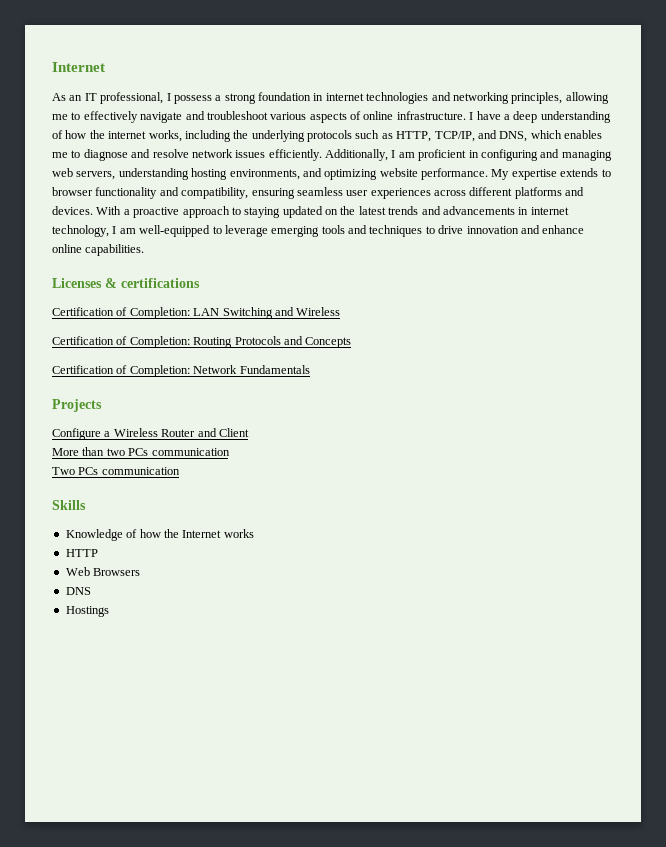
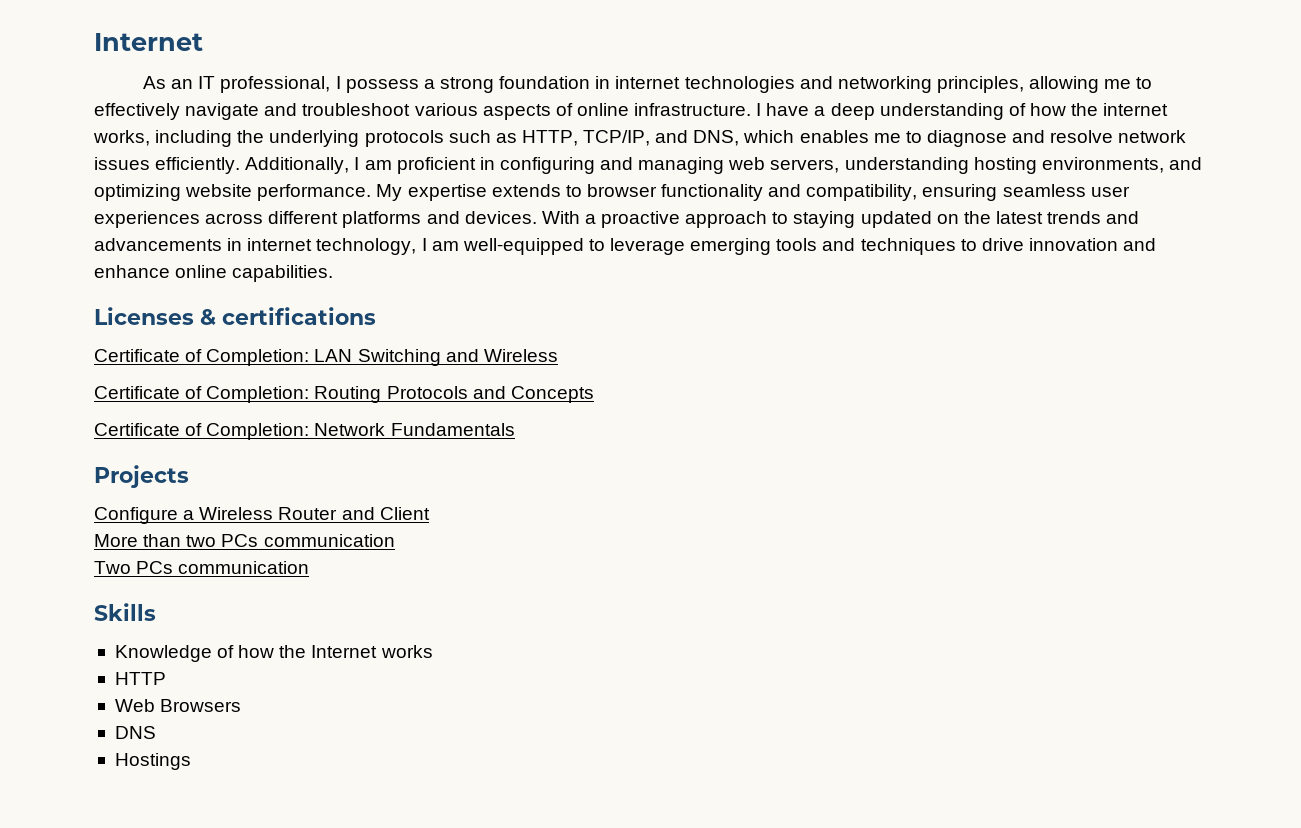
- Certification of Completion: LAN Switching and Wireless
+ Certificate of Completion: LAN Switching and Wireless
- Certification of Completion: Routing Protocols and Concepts
+ Certificate of Completion: Routing Protocols and Concepts
- Certification of Completion: Network Fundamentals
+ Certificate of Completion: Network Fundamentals

